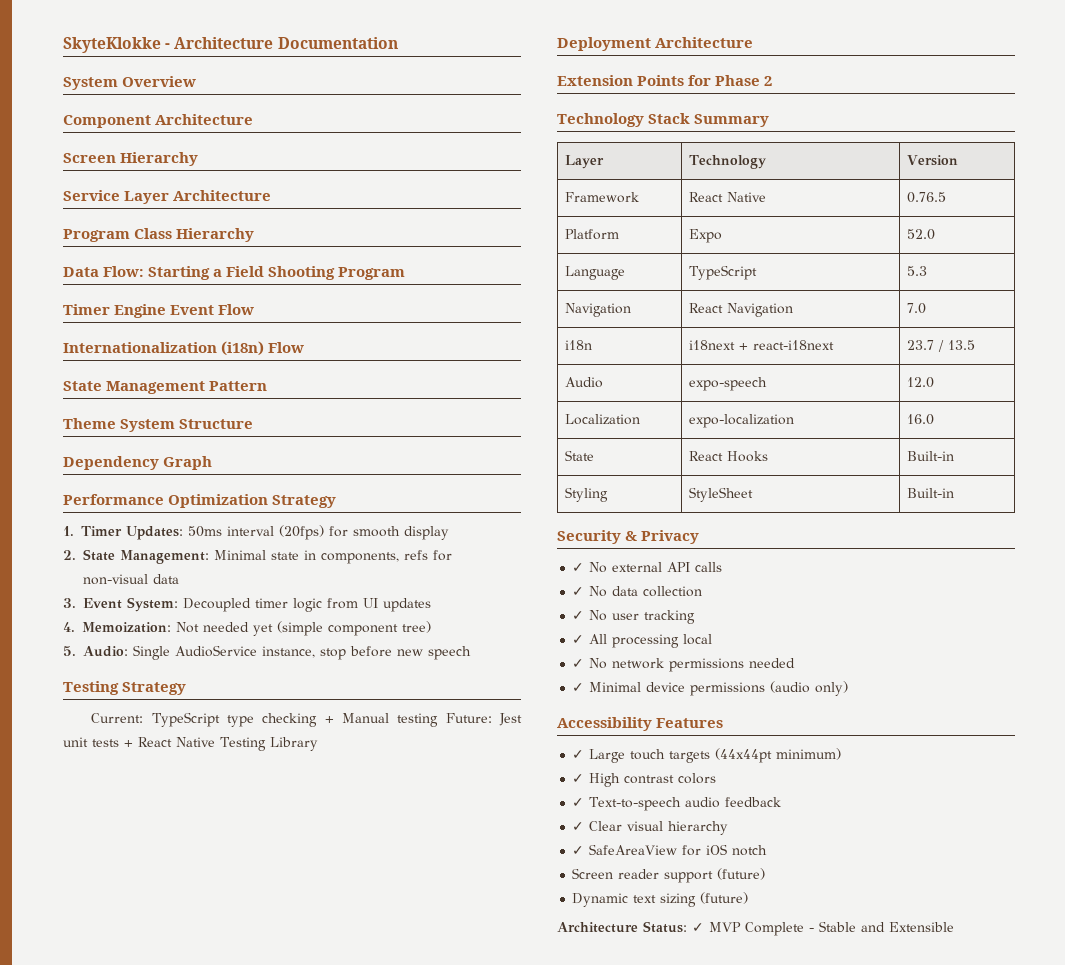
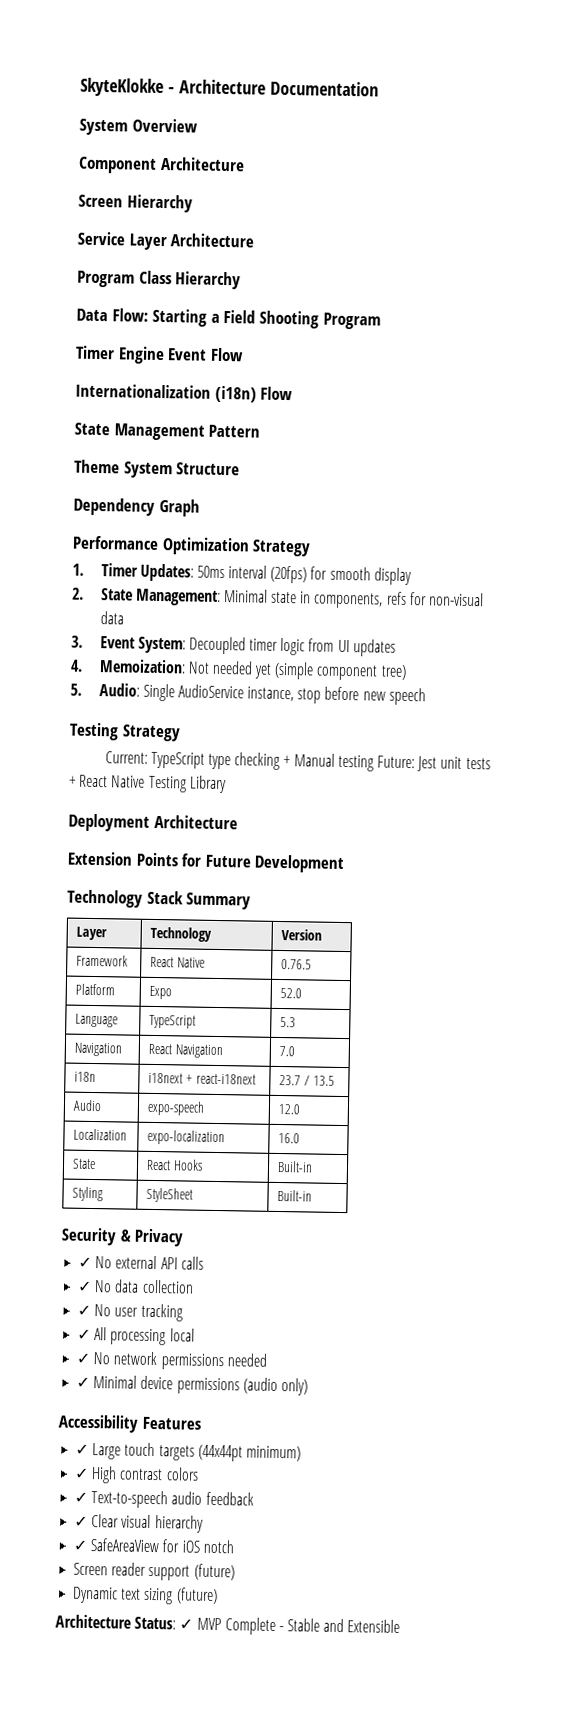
- Extension Points for Phase 2
+ Extension Points for Future Development

